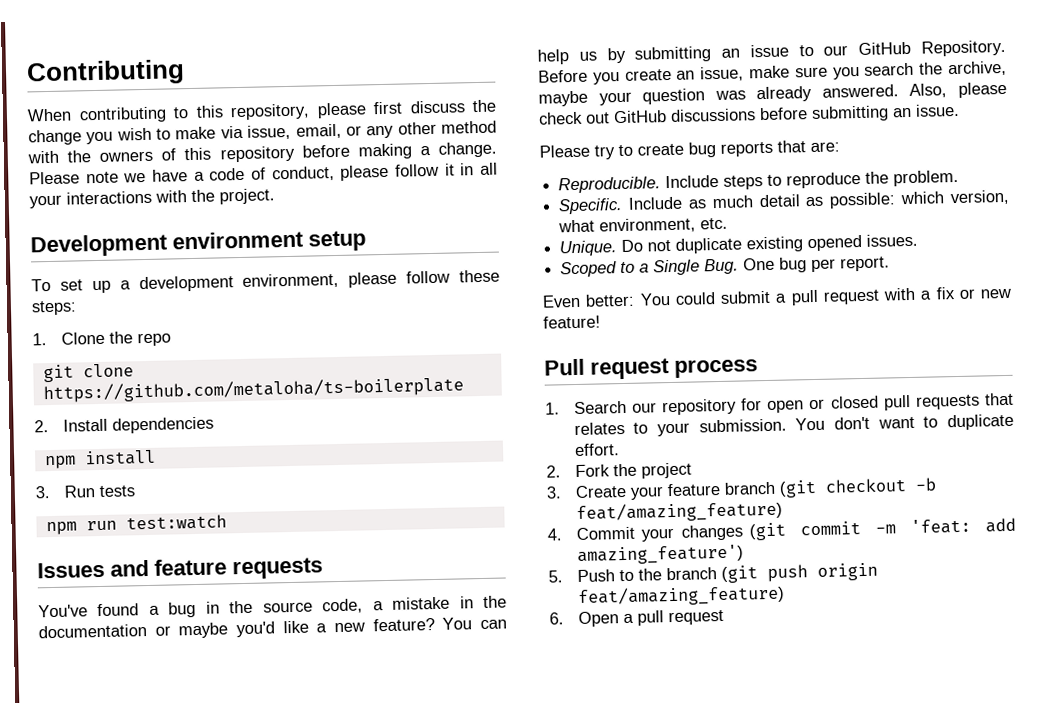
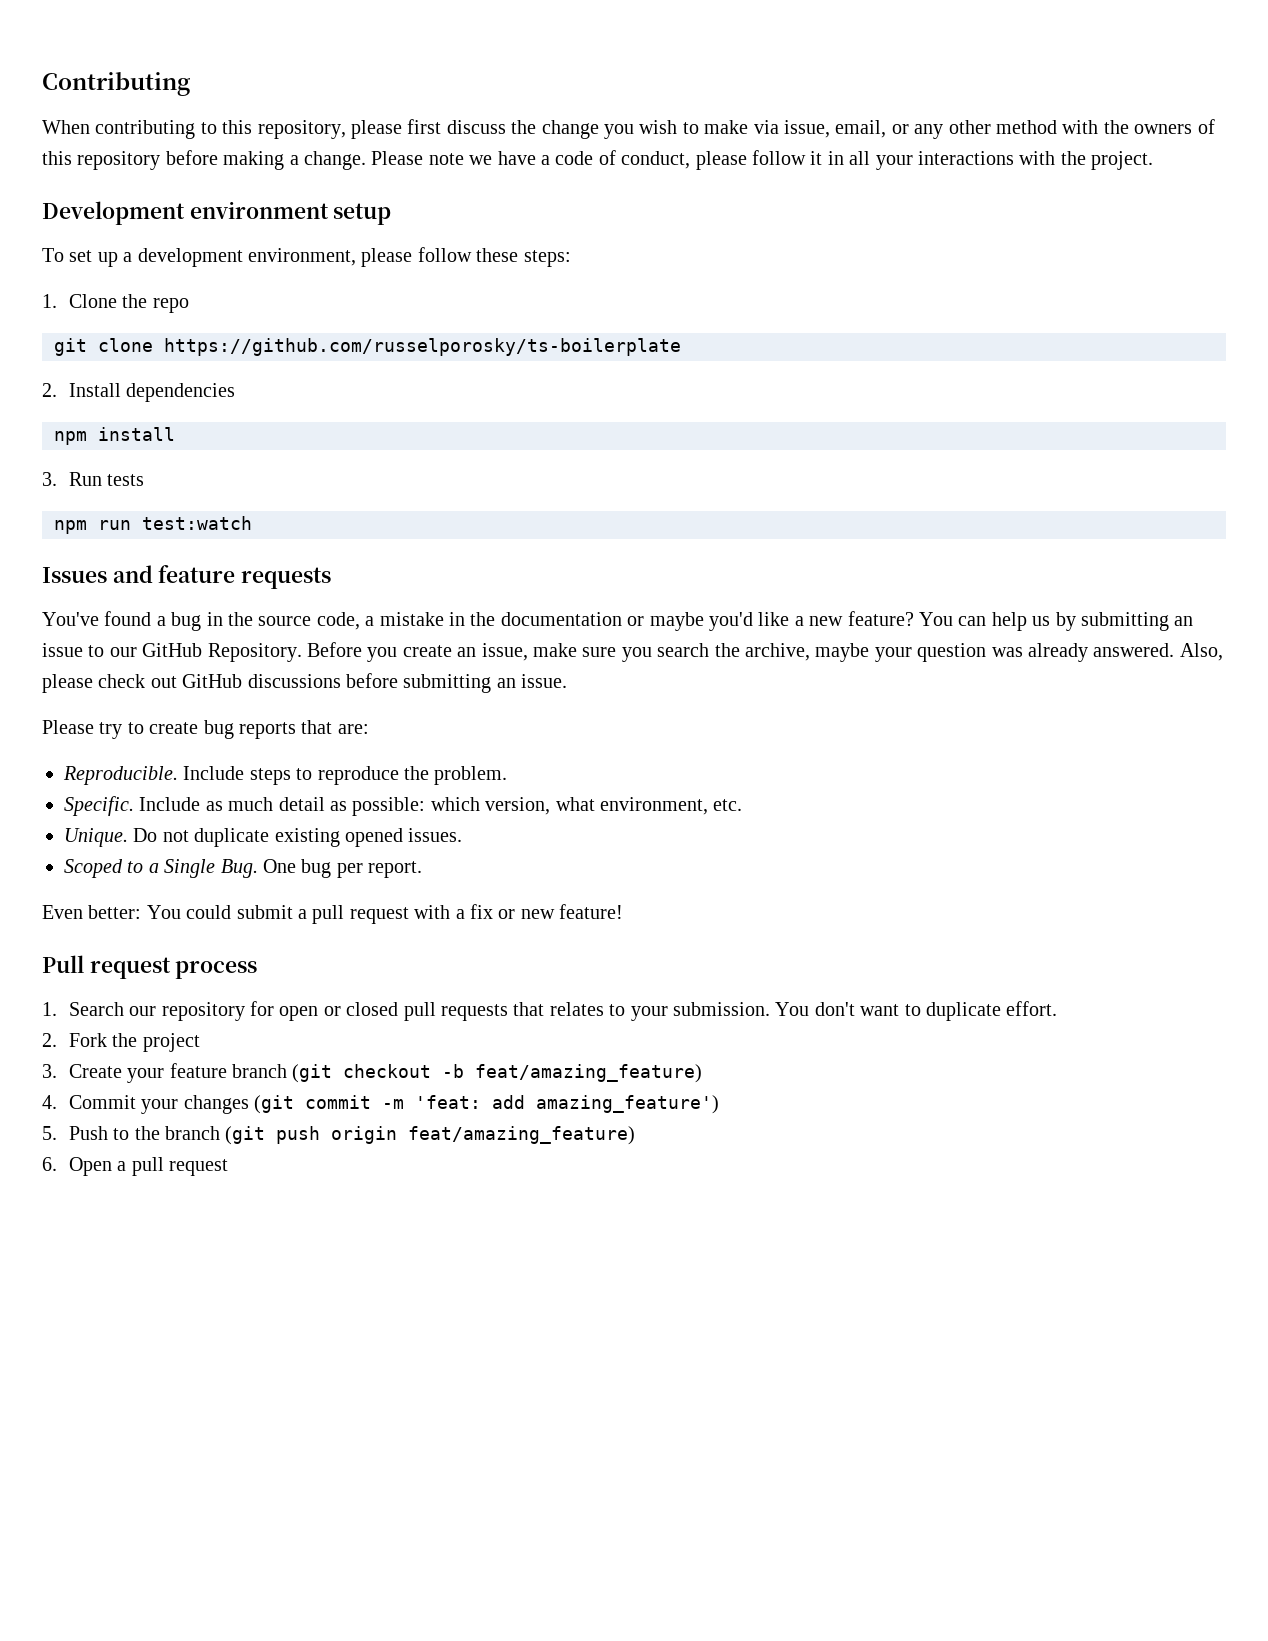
- git clone https://github.com/metaloha/ts-boilerplate
+ git clone https://github.com/russelporosky/ts-boilerplate

